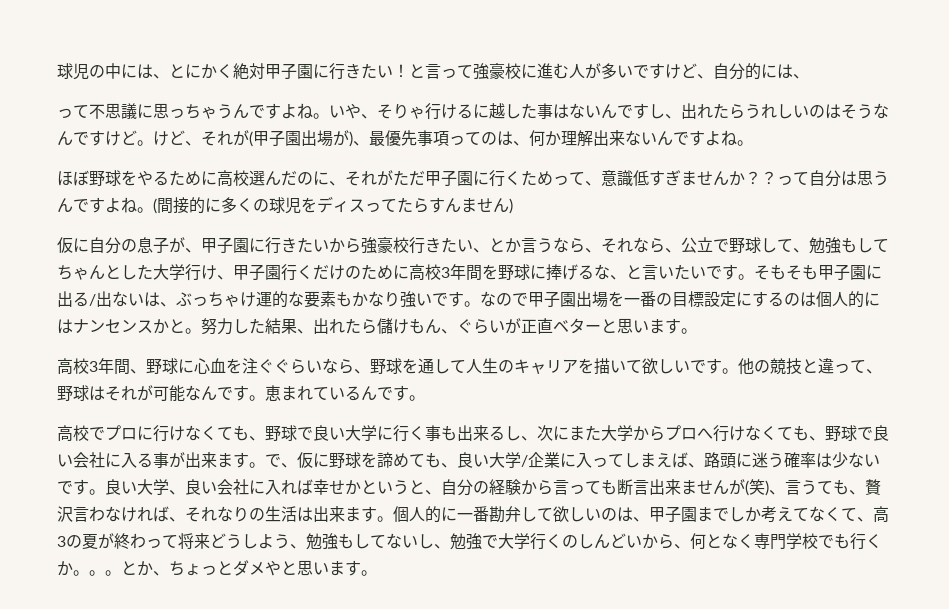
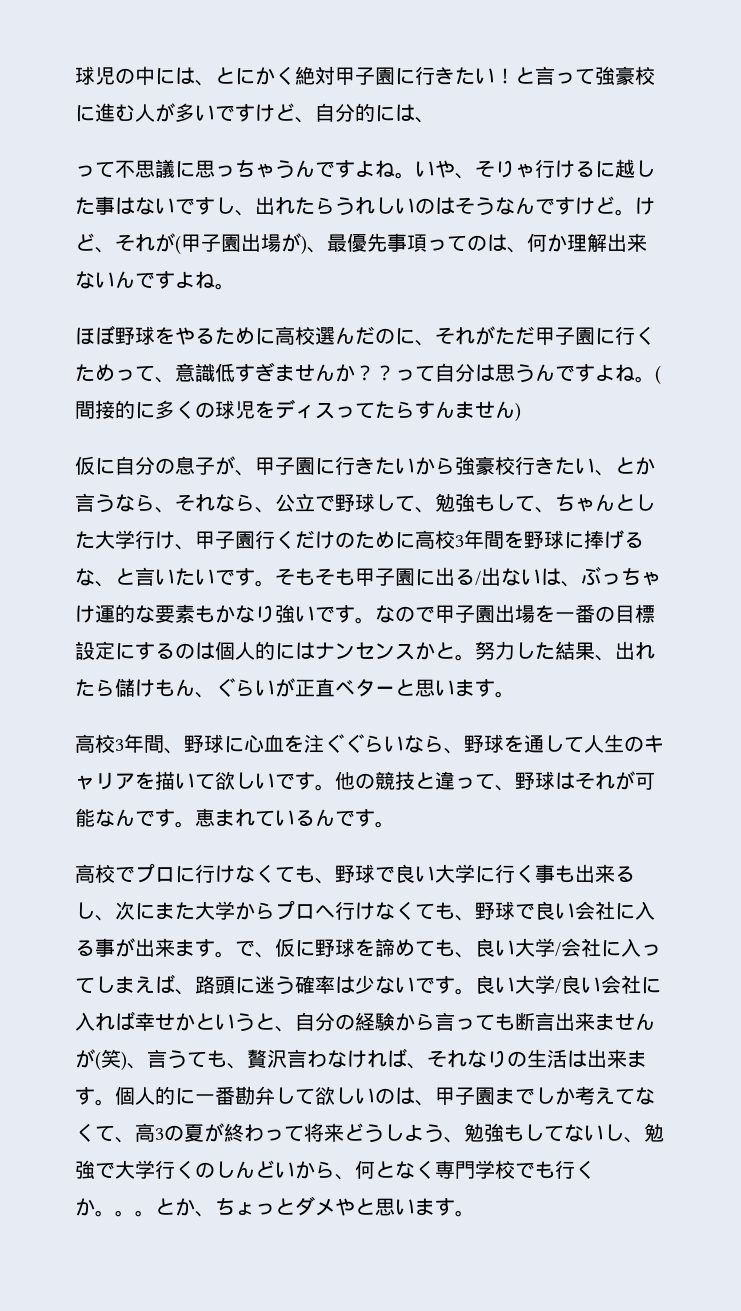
- いや、そりゃ行けるに越した事はないんですし、出れたらうれしいのはそうなんですけど。
+ いや、そりゃ行けるに越した事はないですし、出れたらうれしいのはそうなんですけど。
- 仮に自分の息子が、甲子園に行きたいから強豪校行きたい、とか言うなら、それなら、公立で野球して、勉強もしてちゃんとした大学行け、甲子園行くだけのために高校3年間を野球に捧げるな、と言いたいです。
+ 仮に自分の息子が、甲子園に行きたいから強豪校行きたい、とか言うなら、それなら、公立で野球して、勉強もして、ちゃんとした大学行け、甲子園行くだけのために高校3年間を野球に捧げるな、と言いたいです。
- で、仮に野球を諦めても、良い大学/企業に入ってしまえば、路頭に迷う確率は少ないです。
+ で、仮に野球を諦めても、良い大学/会社に入ってしまえば、路頭に迷う確率は少ないです。
- 良い大学、良い会社に入れば幸せかというと、自分の経験から言っても断言出来ませんが(笑)、言うても、贅沢言わなければ、それなりの生活は出来ます。
+ 良い大学/良い会社に入れば幸せかというと、自分の経験から言っても断言出来ませんが(笑)、言うても、贅沢言わなければ、それなりの生活は出来ます。

